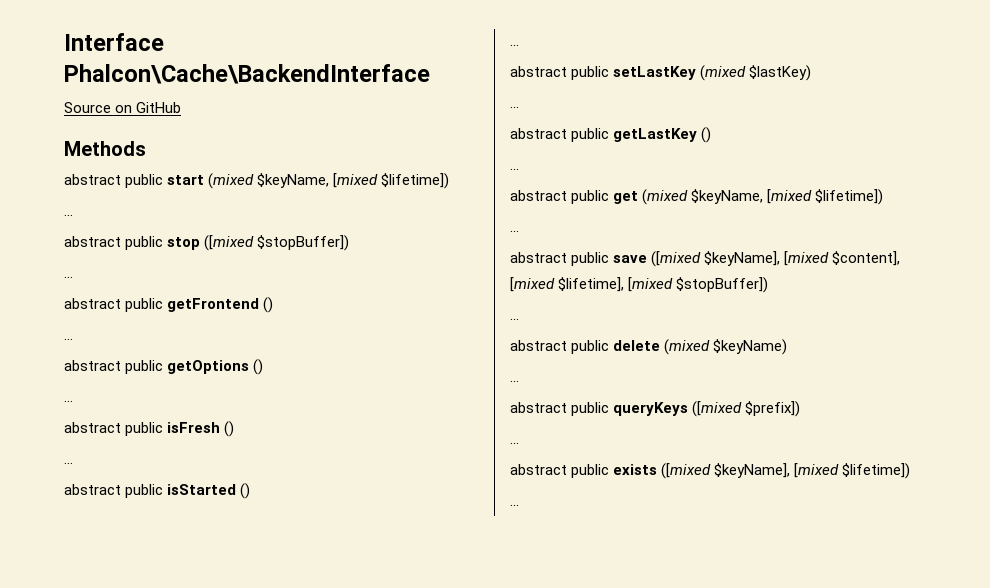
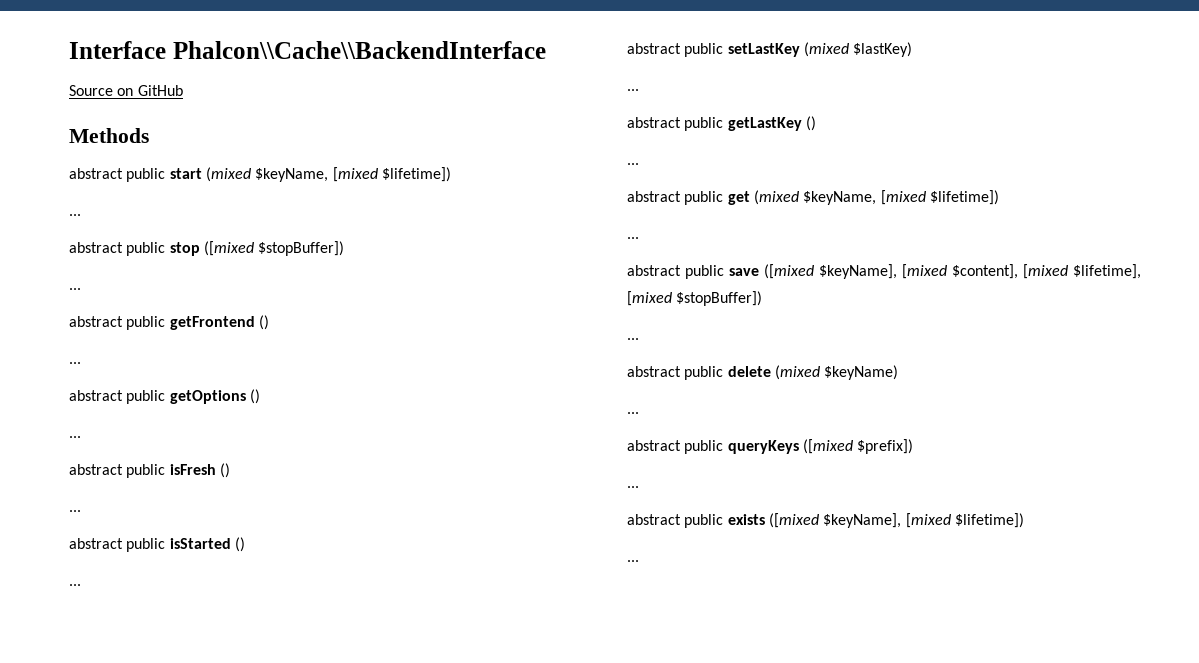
- Interface Phalcon\Cache\BackendInterface
+ Interface Phalcon\\Cache\\BackendInterface

